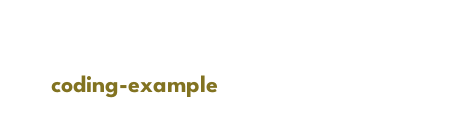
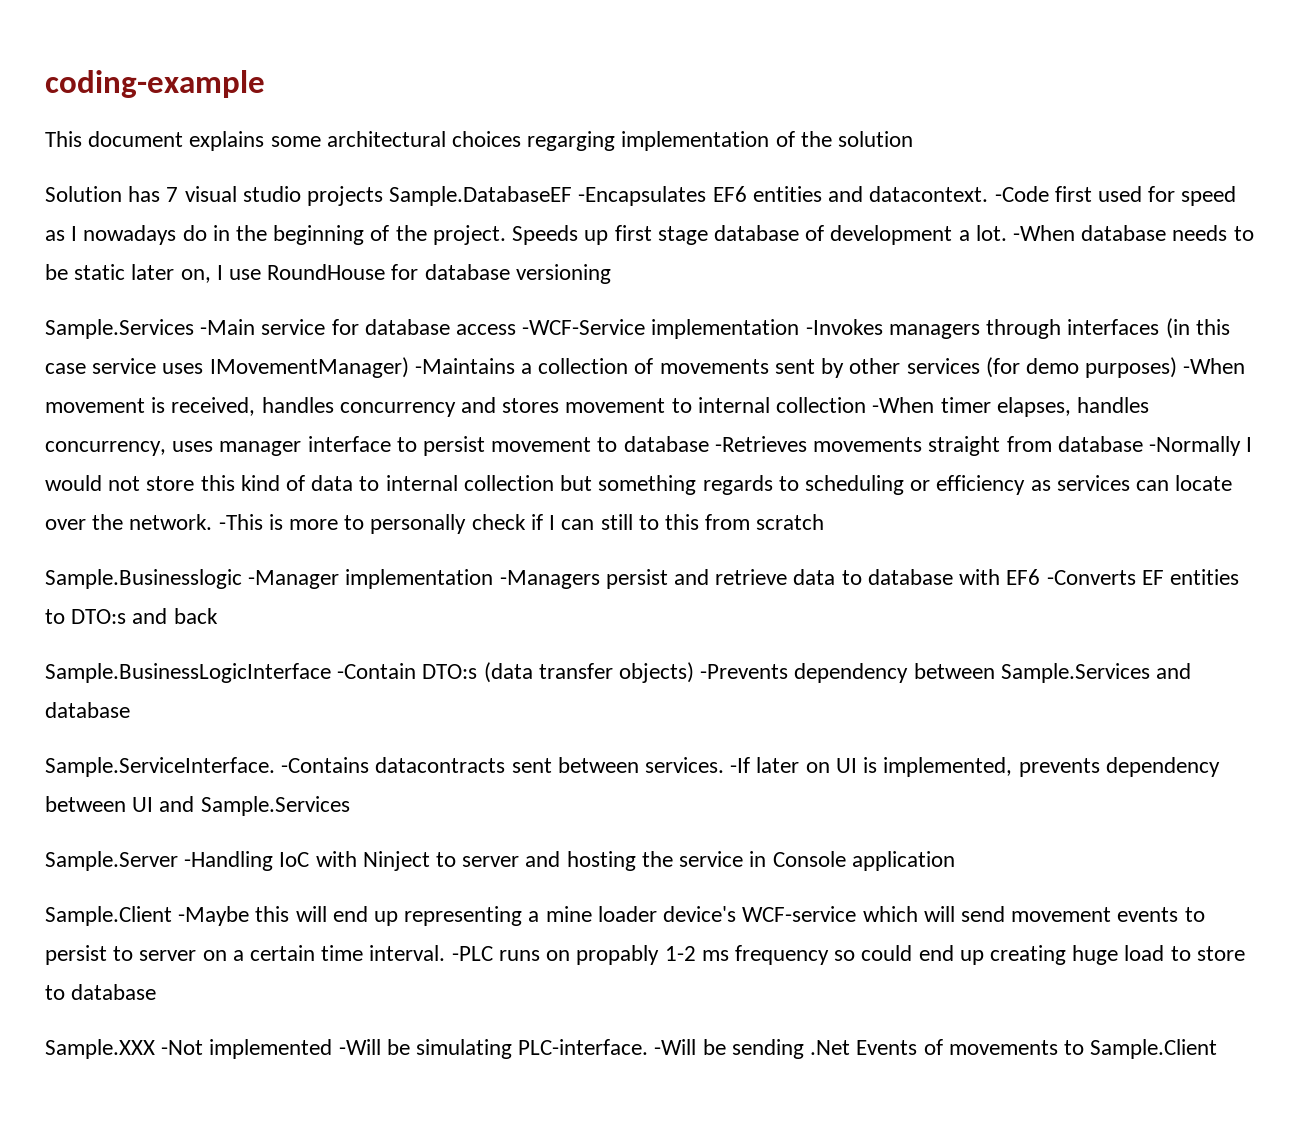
+ This document explains some architectural choices regarging implementation of the solution
+ Solution has 7 visual studio projects Sample.DatabaseEF -Encapsulates EF6 entities and datacontext. -Code first used for speed as I nowadays do in the beginning of the project. Speeds up first stage database of development a lot. -When database needs to be static later on, I use RoundHouse for database versioning
+ Sample.Services -Main service for database access -WCF-Service implementation -Invokes managers through interfaces (in this case service uses IMovementManager) -Maintains a collection of movements sent by other services (for demo purposes) -When movement is received, handles concurrency and stores movement to internal collection -When timer elapses, handles concurrency, uses manager interface to persist movement to database -Retrieves movements straight from database -Normally I would not store this kind of data to internal collection but something regards to scheduling or efficiency as services can locate over the network. -This is more to personally check if I can still to this from scratch
+ Sample.Businesslogic -Manager implementation -Managers persist and retrieve data to database with EF6 -Converts EF entities to DTO:s and back
+ Sample.BusinessLogicInterface -Contain DTO:s (data transfer objects) -Prevents dependency between Sample.Services and database
+ Sample.ServiceInterface. -Contains datacontracts sent between services. -If later on UI is implemented, prevents dependency between UI and Sample.Services
+ Sample.Server -Handling IoC with Ninject to server and hosting the service in Console application
+ Sample.Client -Maybe this will end up representing a mine loader device's WCF-service which will send movement events to persist to server on a certain time interval. -PLC runs on propably 1-2 ms frequency so could end up creating huge load to store to database
+ Sample.XXX -Not implemented -Will be simulating PLC-interface. -Will be sending .Net Events of movements to Sample.Client

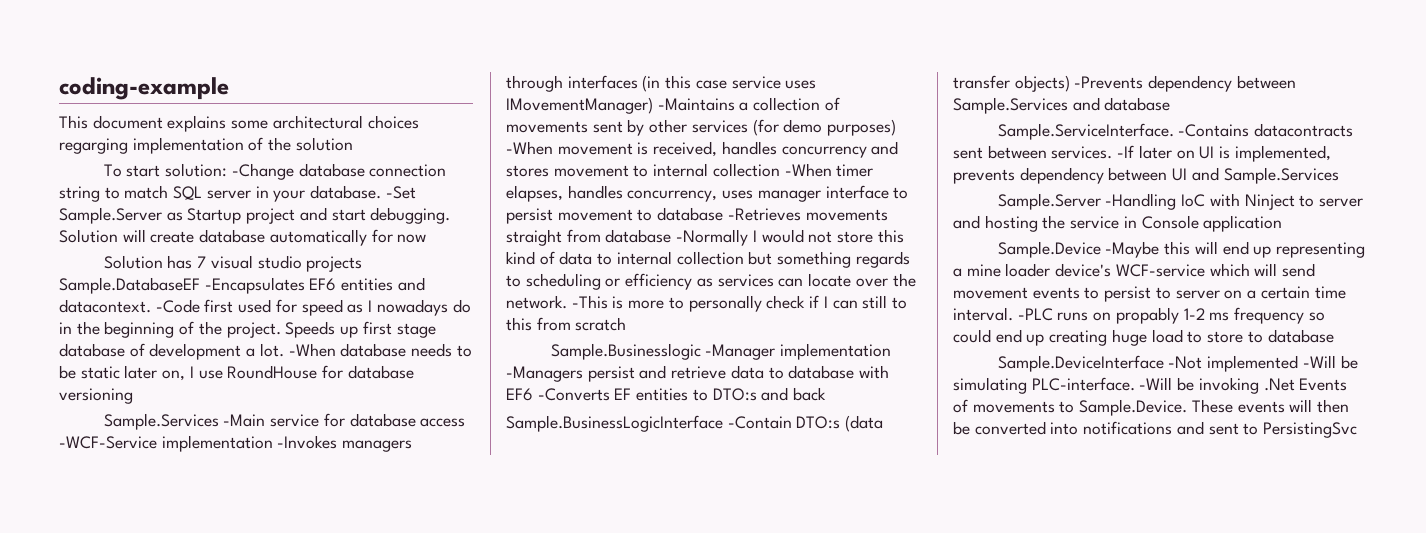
+ To start solution: -Change database connection string to match SQL server in your database. -Set Sample.Server as Startup project and start debugging. Solution will create database automatically for now
- Sample.Client -Maybe this will end up representing a mine loader device's WCF-service which will send movement events to persist to server on a certain time interval.
+ Sample.Device -Maybe this will end up representing a mine loader device's WCF-service which will send movement events to persist to server on a certain time interval.
- Sample.XXX -Not implemented -Will be simulating PLC-interface.
+ Sample.DeviceInterface -Not implemented -Will be simulating PLC-interface.
- -Will be sending .Net Events of movements to Sample.Client
+ -Will be invoking .Net Events of movements to Sample.Device. These events will then be converted into notifications and sent to PersistingSvc

